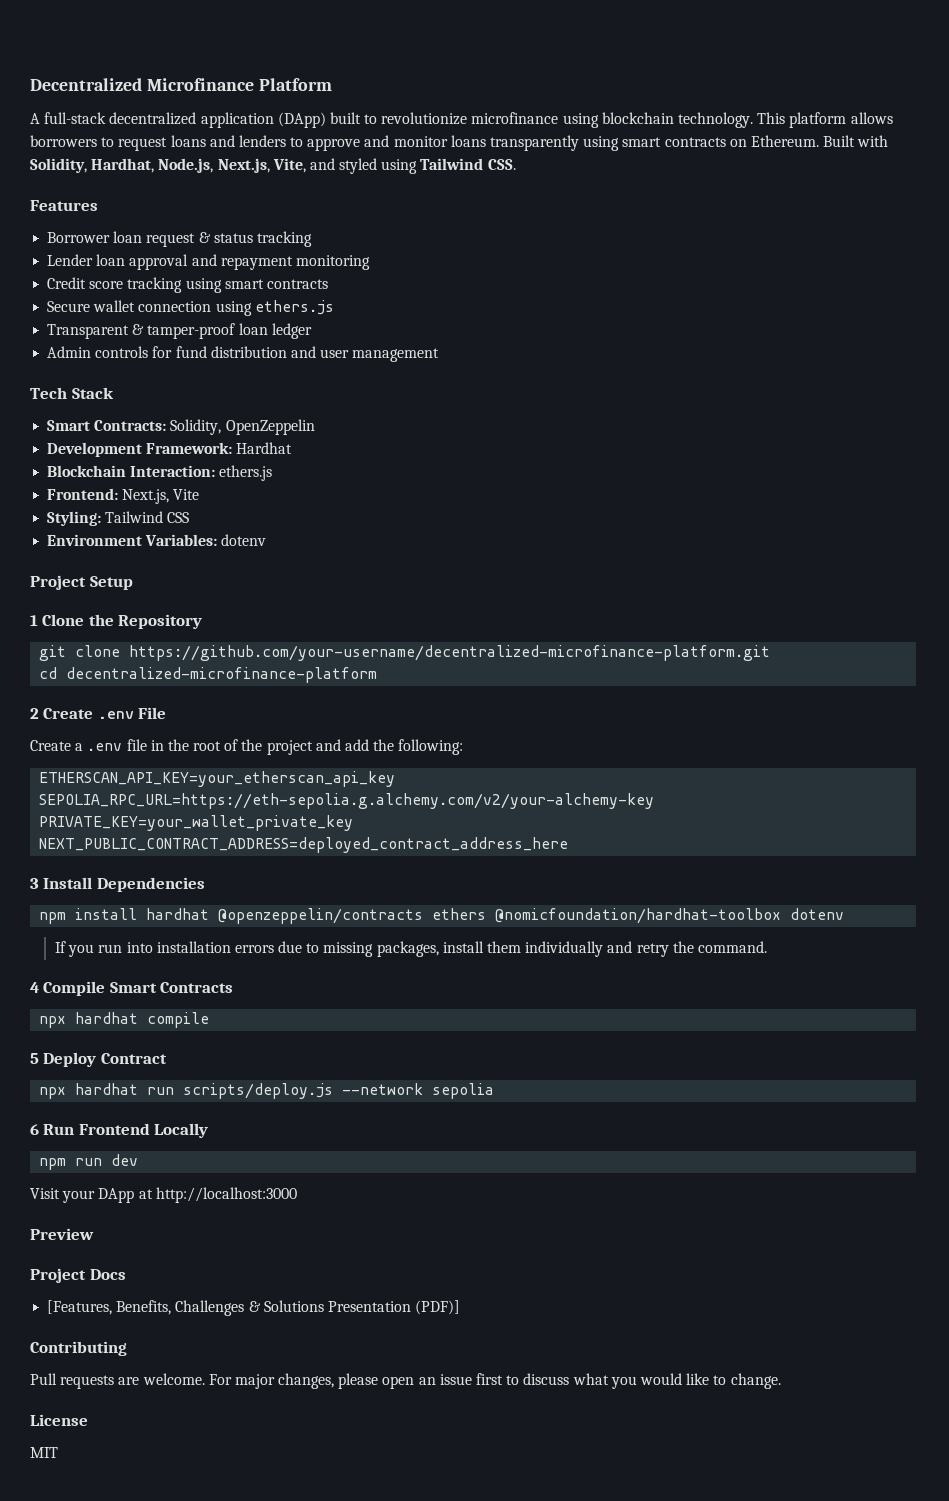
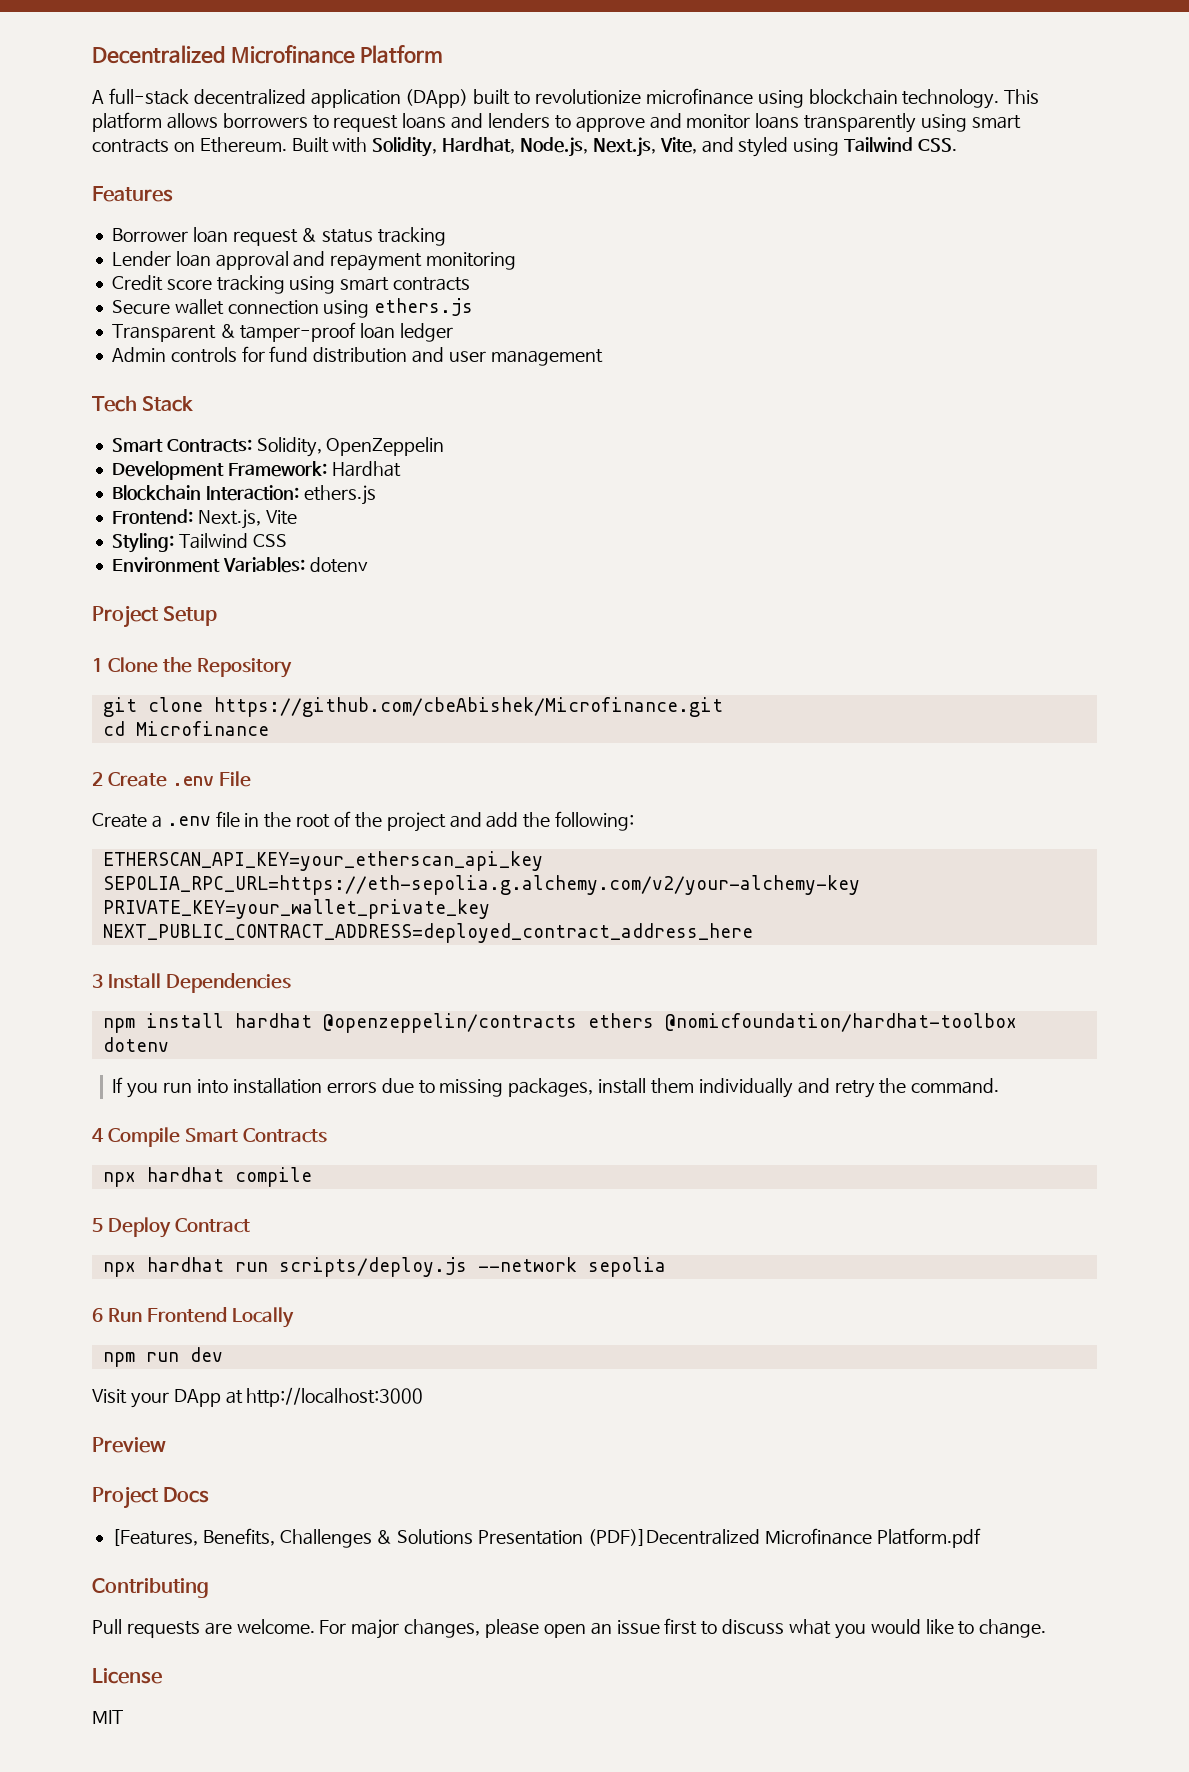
- git clone https://github.com/your-username/decentralized-microfinance-platform.git
+ git clone https://github.com/cbeAbishek/Microfinance.git
- cd decentralized-microfinance-platform
+ cd Microfinance
- [Features, Benefits, Challenges & Solutions Presentation (PDF)]
+ [Features, Benefits, Challenges & Solutions Presentation (PDF)]Decentralized Microfinance Platform.pdf

